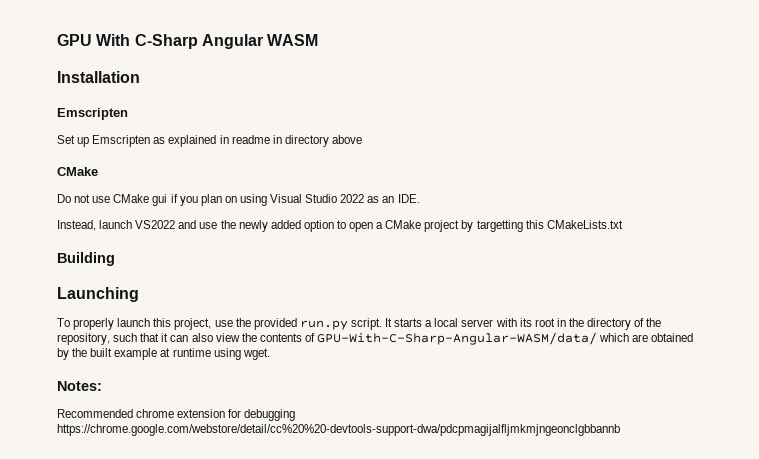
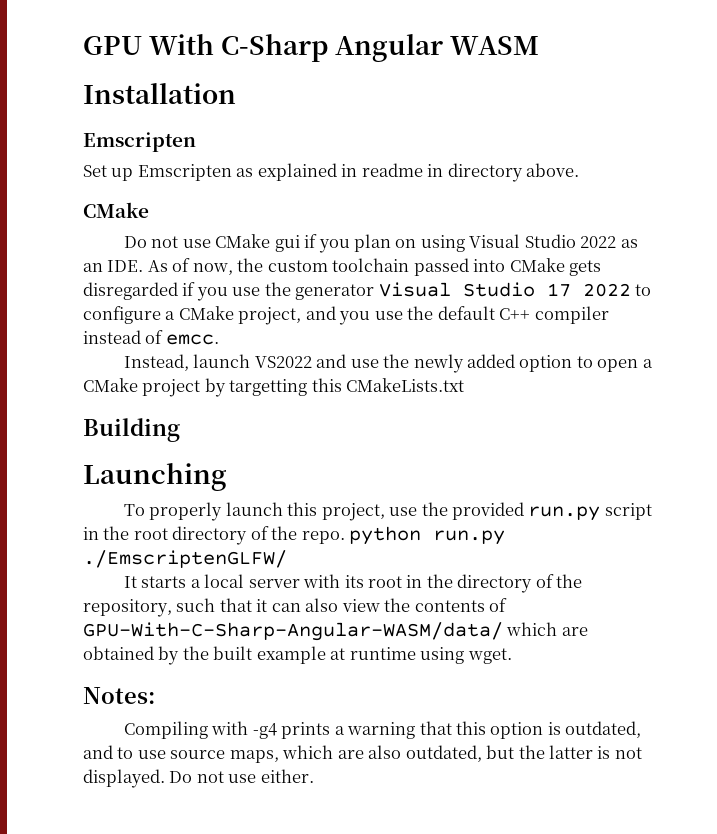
- Set up Emscripten as explained in readme in directory above
+ Set up Emscripten as explained in readme in directory above.
- Do not use CMake gui if you plan on using Visual Studio 2022 as an IDE.
+ Do not use CMake gui if you plan on using Visual Studio 2022 as an IDE. As of now, the custom toolchain passed into CMake gets disregarded if you use the generator Visual Studio 17 2022 to configure a CMake project, and you use the default C++ compiler instead of emcc.
- To properly launch this project, use the provided run.py script. It starts a local server with its root in the directory of the repository, such that it can also view the contents of GPU-With-C-Sharp-Angular-WASM/data/ which are obtained by the built example at runtime using wget.
+ To properly launch this project, use the provided run.py script in the root directory of the repo. python run.py ./EmscriptenGLFW/
+ It starts a local server with its root in the directory of the repository, such that it can also view the contents of GPU-With-C-Sharp-Angular-WASM/data/ which are obtained by the built example at runtime using wget.
- Recommended chrome extension for debugging https://chrome.google.com/webstore/detail/cc%20%20-devtools-support-dwa/pdcpmagijalfljmkmjngeonclgbbannb
+ Compiling with -g4 prints a warning that this option is outdated, and to use source maps, which are also outdated, but the latter is not displayed. Do not use either.

